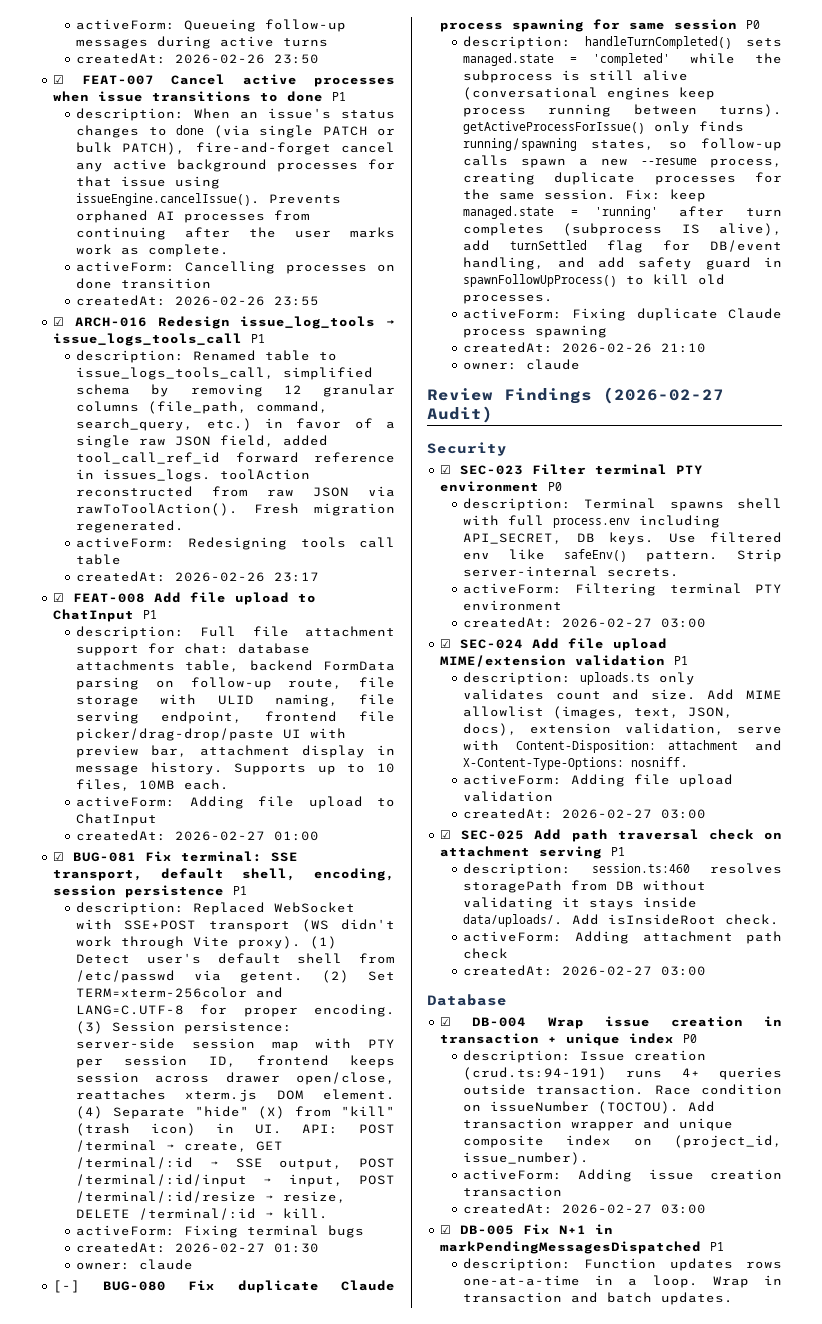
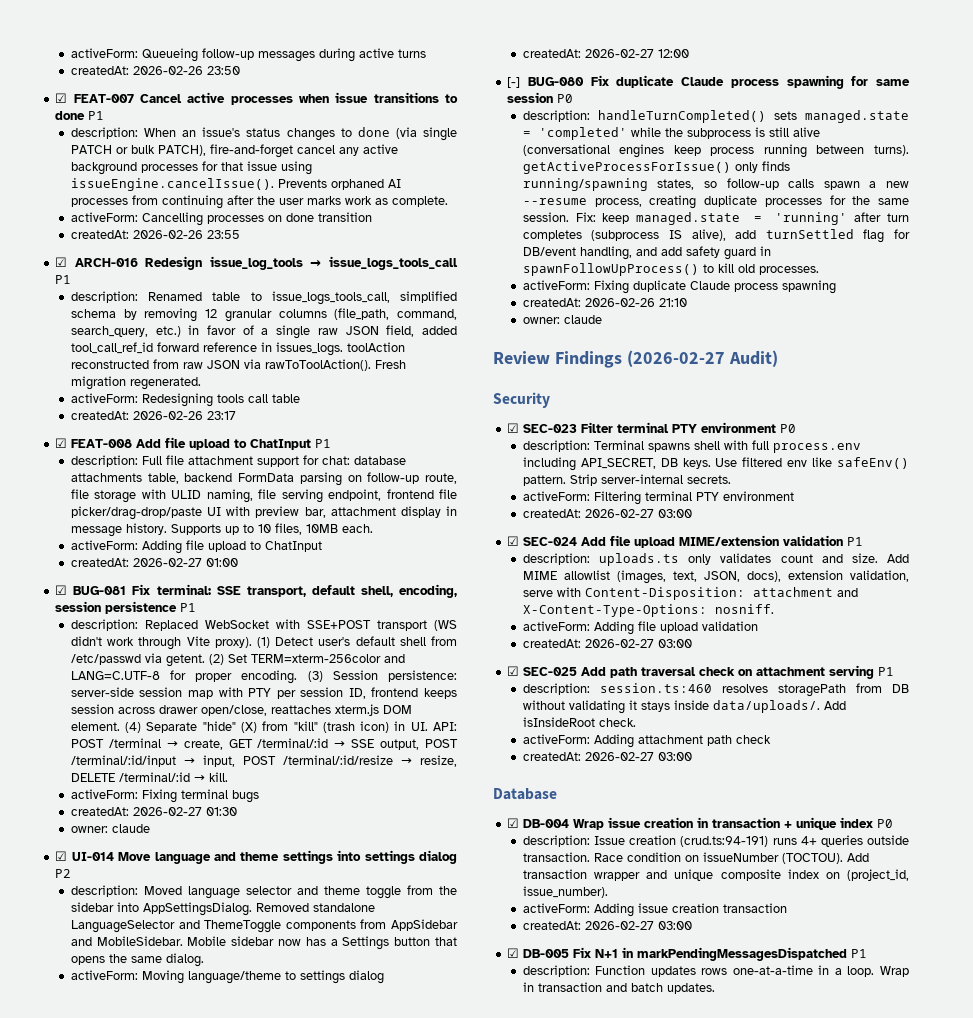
+ ☑ UI-014 Move language and theme settings into settings dialog P2
+ description: Moved language selector and theme toggle from the sidebar into AppSettingsDialog. Removed standalone LanguageSelector and ThemeToggle components from AppSidebar and MobileSidebar. Mobile sidebar now has a Settings button that opens the same dialog.
+ activeForm: Moving language/theme to settings dialog
+ createdAt: 2026-02-27 12:00

